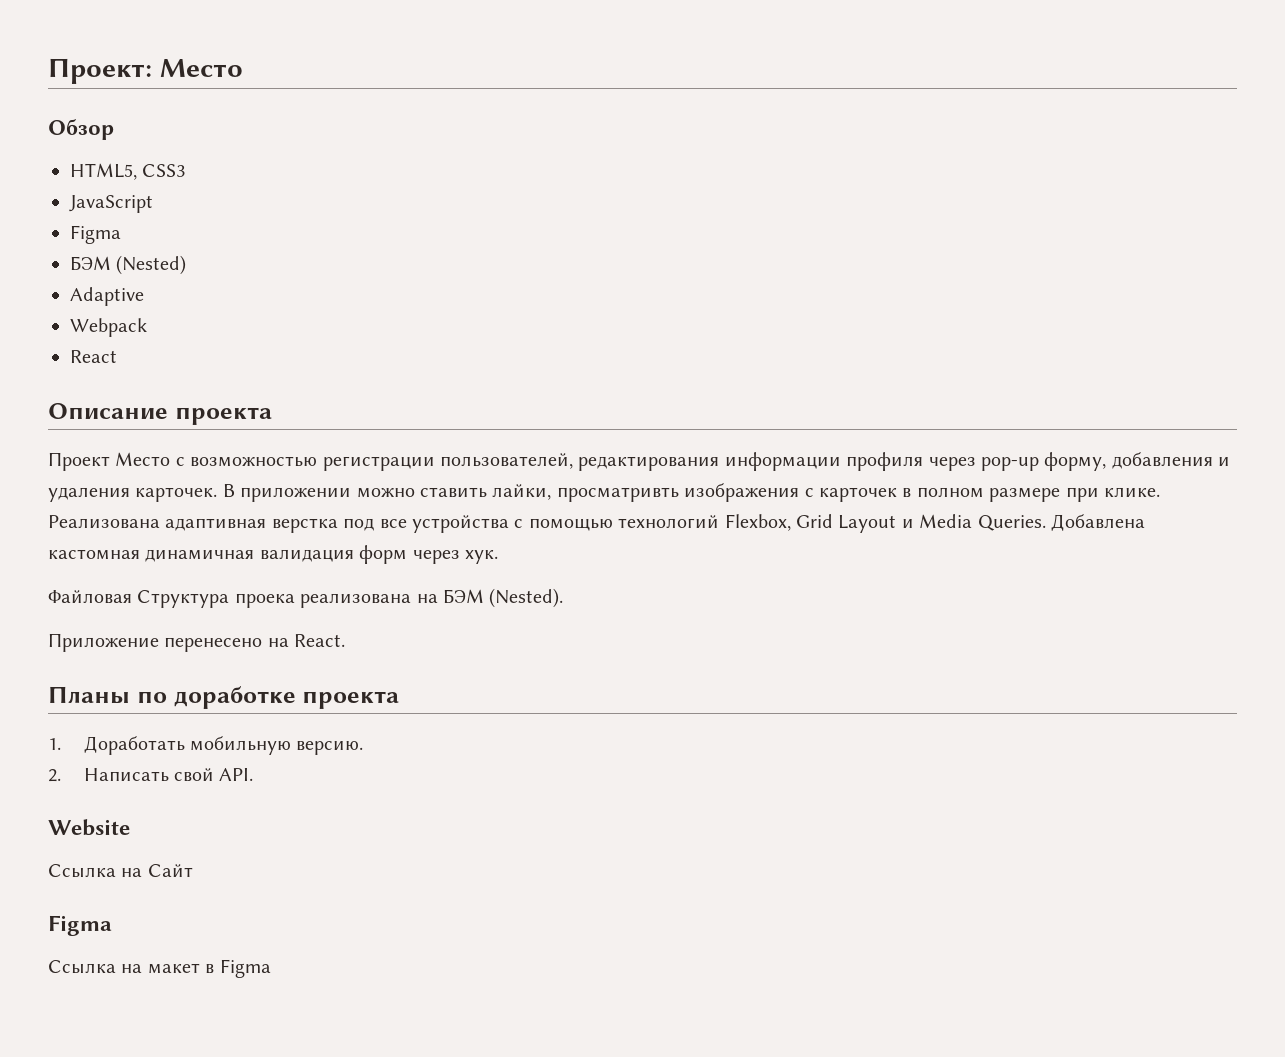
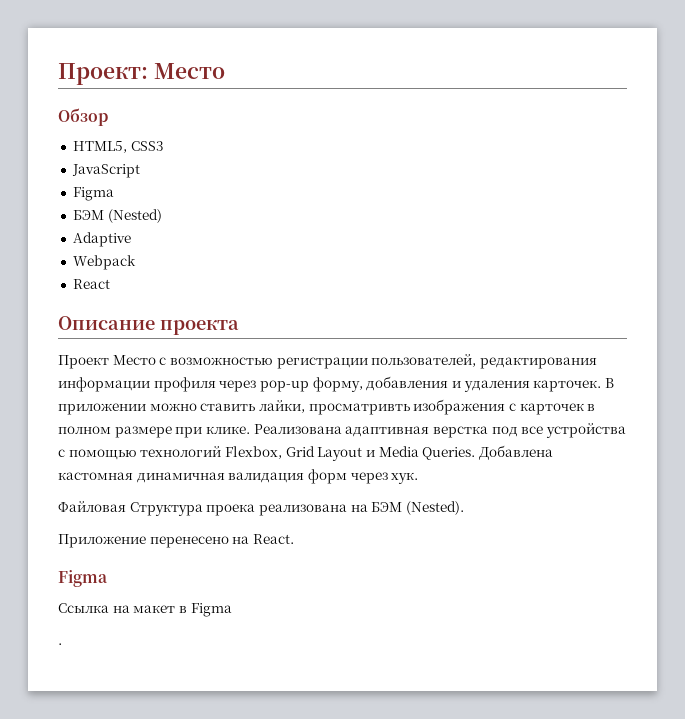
- Планы по доработке проекта
- 1. Доработать мобильную версию.
- 2. Написать свой API.
- Website
- Ссылка на Сайт
+ .

